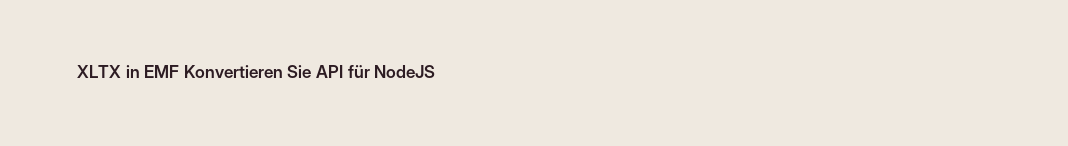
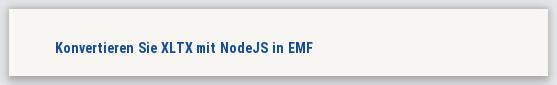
- XLTX in EMF Konvertieren Sie API für NodeJS
+ Konvertieren Sie XLTX mit NodeJS in EMF

